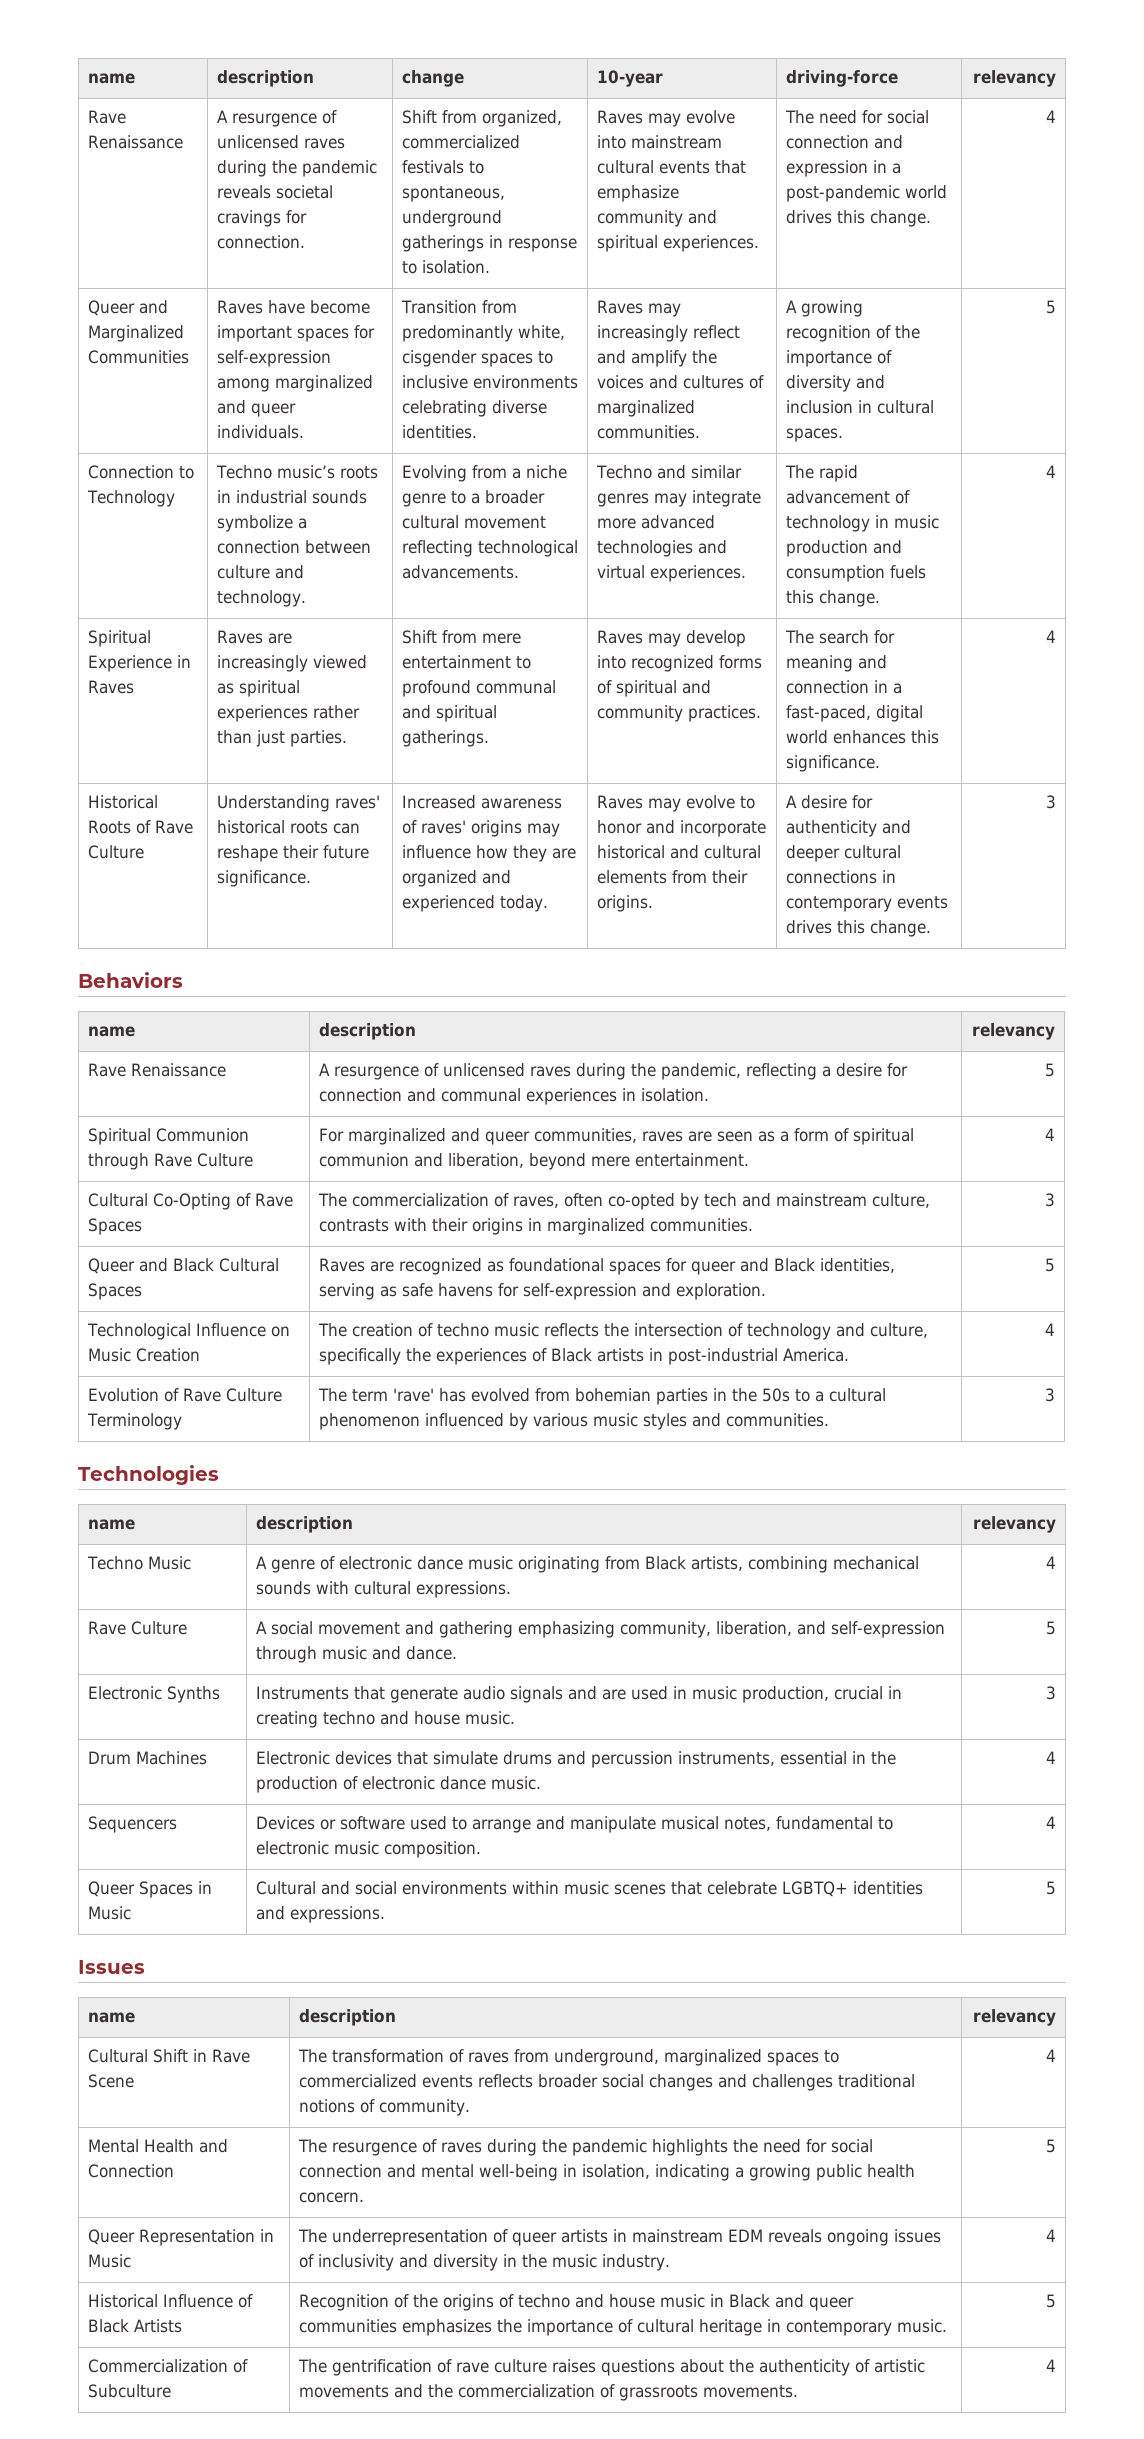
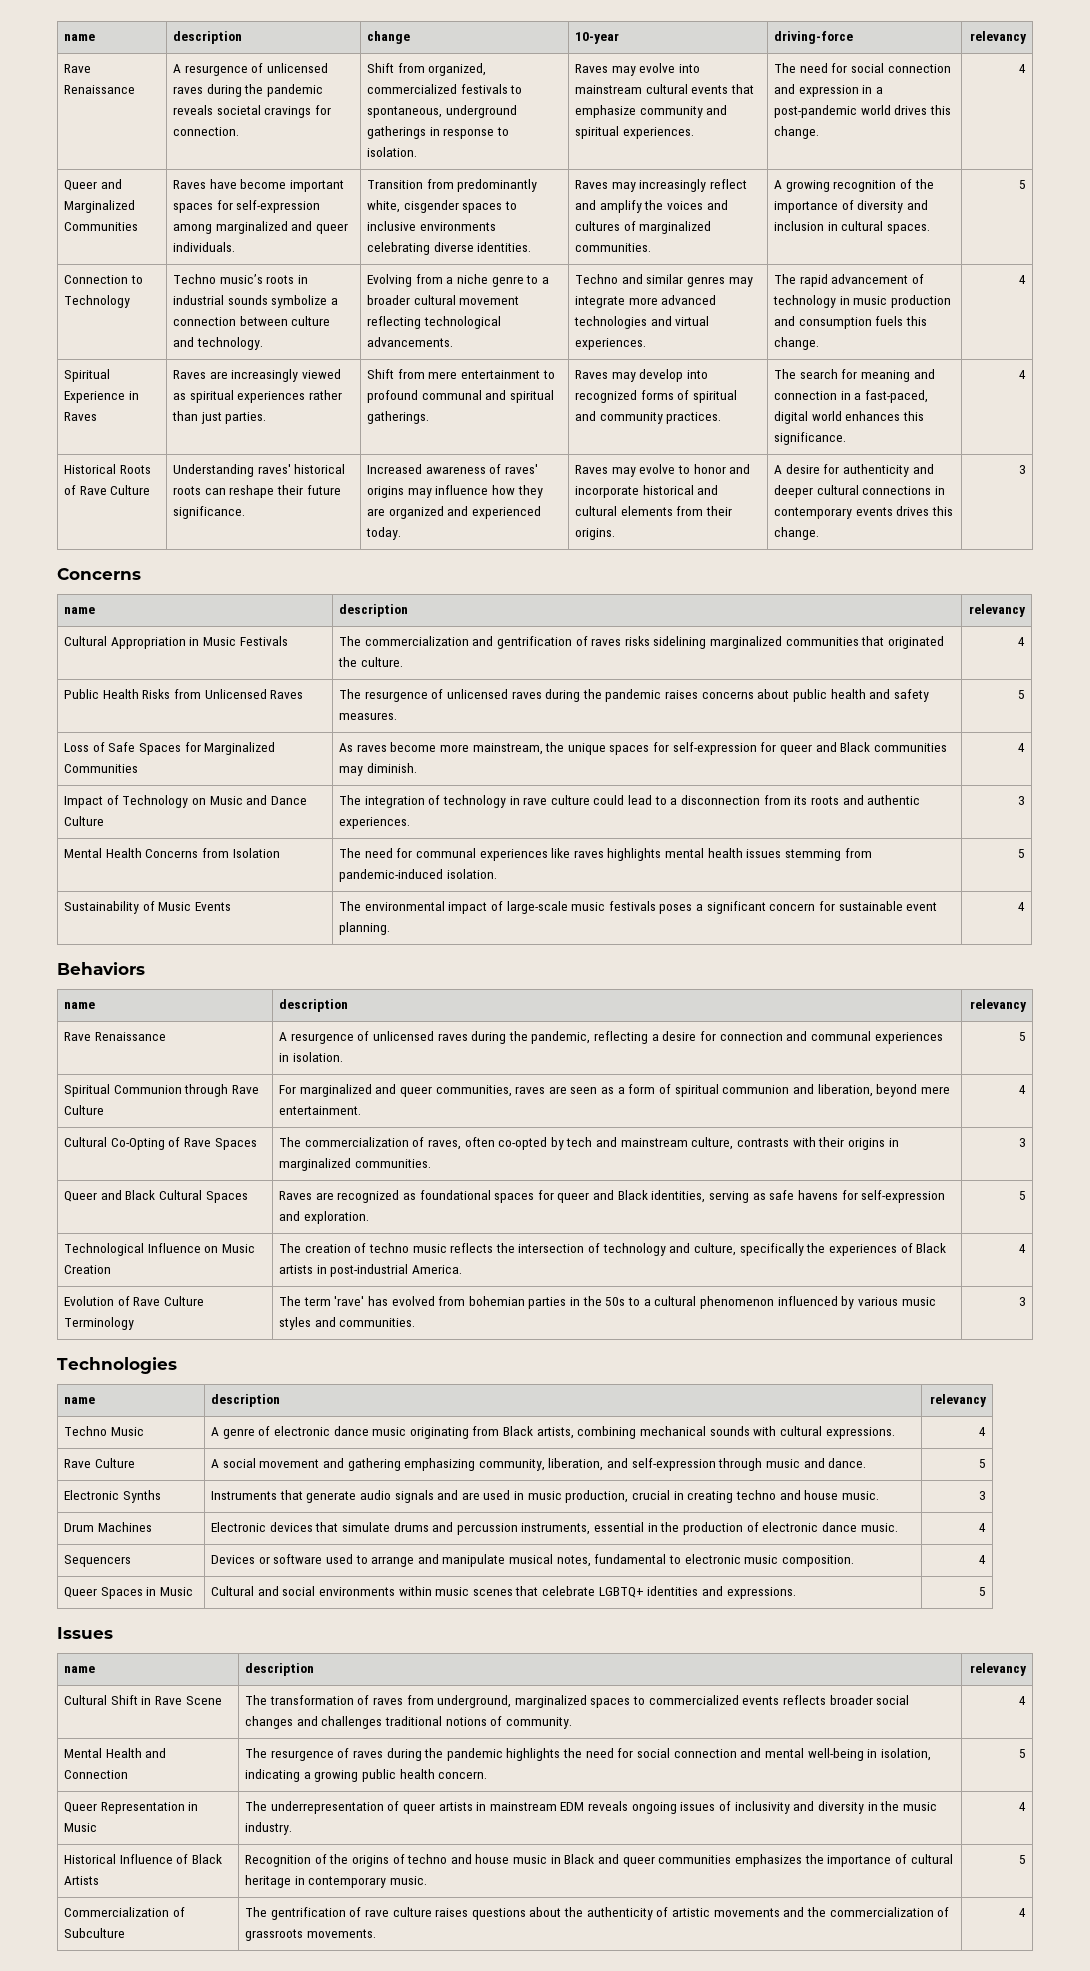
  A desire for authenticity and deeper cultural connections in contemporary events drives this change. | 3
+ Concerns
+ name | description | relevancy
+ Cultural Appropriation in Music Festivals | The commercialization and gentrification of raves risks sidelining marginalized communities that originated the culture. | 4
+ Public Health Risks from Unlicensed Raves | The resurgence of unlicensed raves during the pandemic raises concerns about public health and safety measures. | 5
+ Loss of Safe Spaces for Marginalized Communities | As raves become more mainstream, the unique spaces for self-expression for queer and Black communities may diminish. | 4
+ Impact of Technology on Music and Dance Culture | The integration of technology in rave culture could lead to a disconnection from its roots and authentic experiences. | 3
+ Mental Health Concerns from Isolation | The need for communal experiences like raves highlights mental health issues stemming from pandemic-induced isolation. | 5
+ Sustainability of Music Events | The environmental impact of large-scale music festivals poses a significant concern for sustainable event planning. | 4

